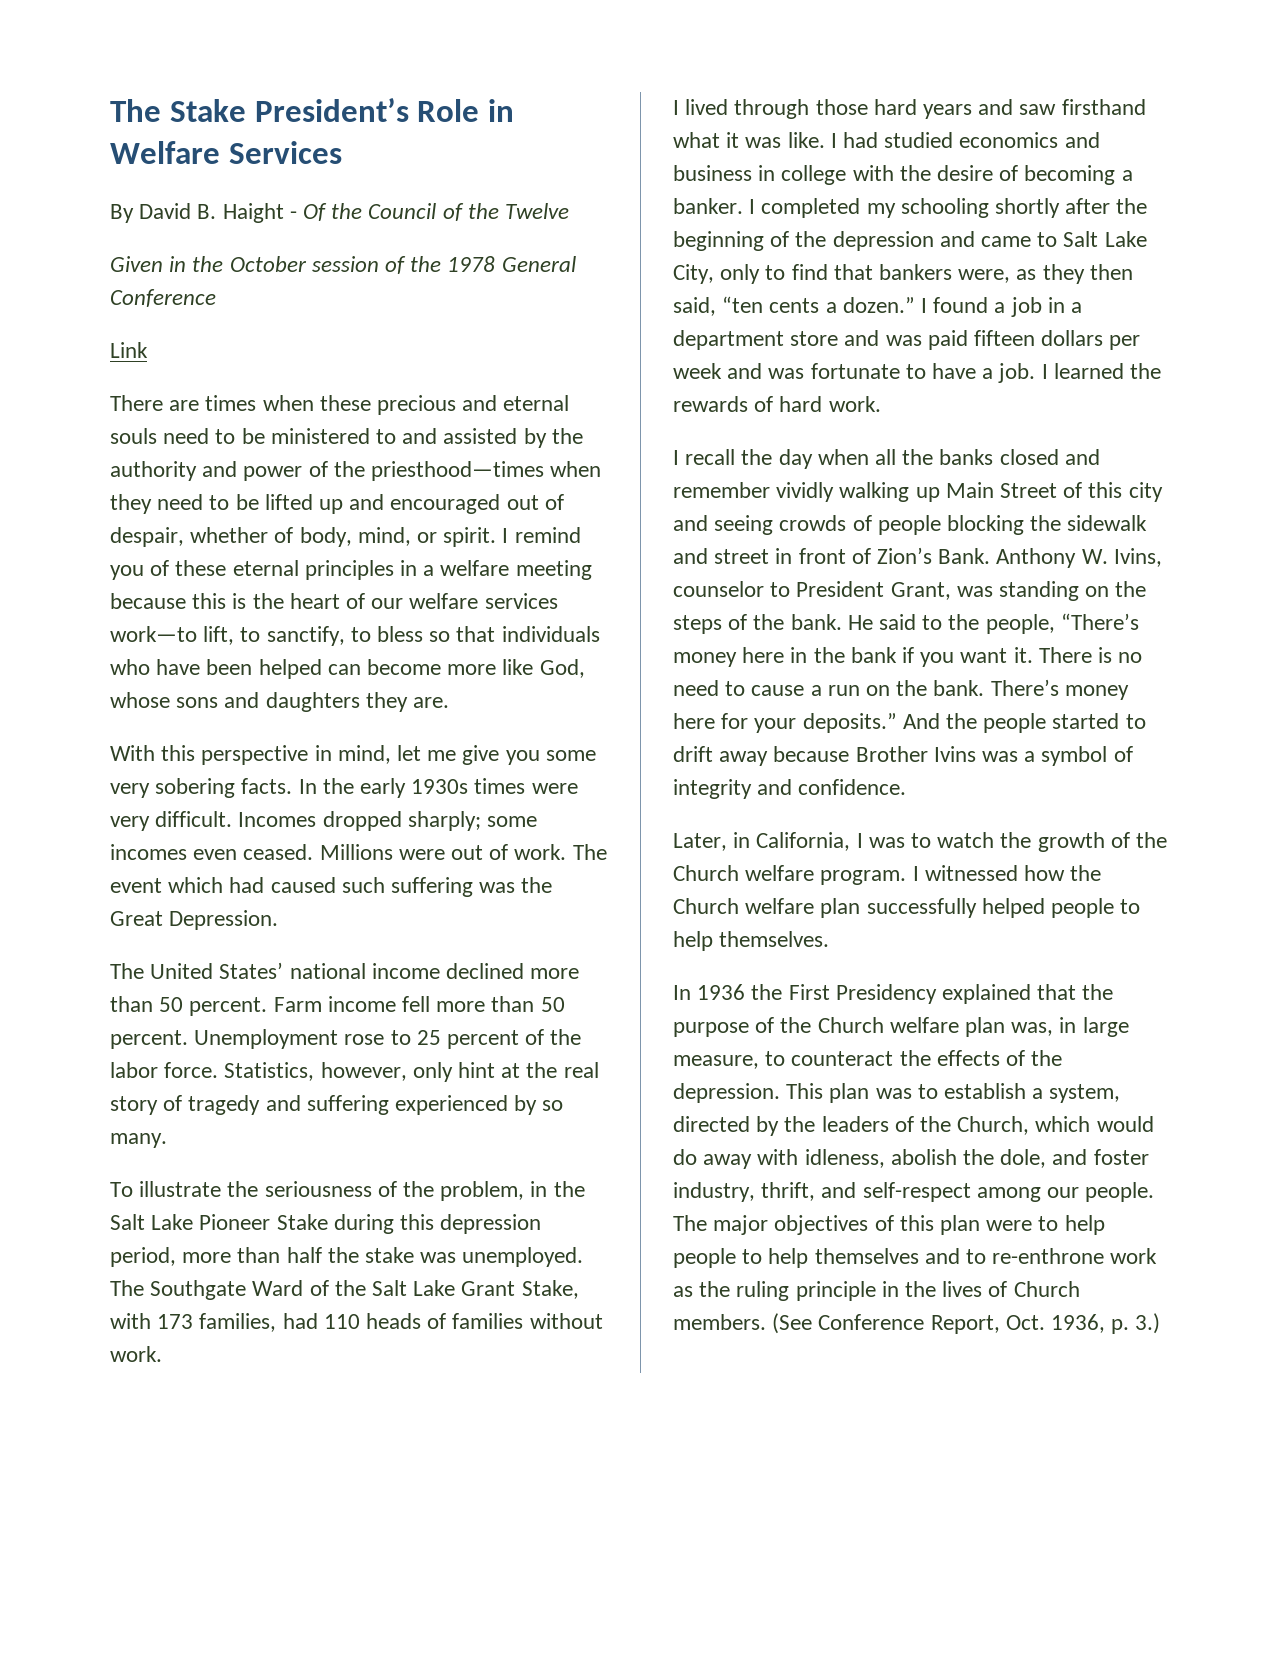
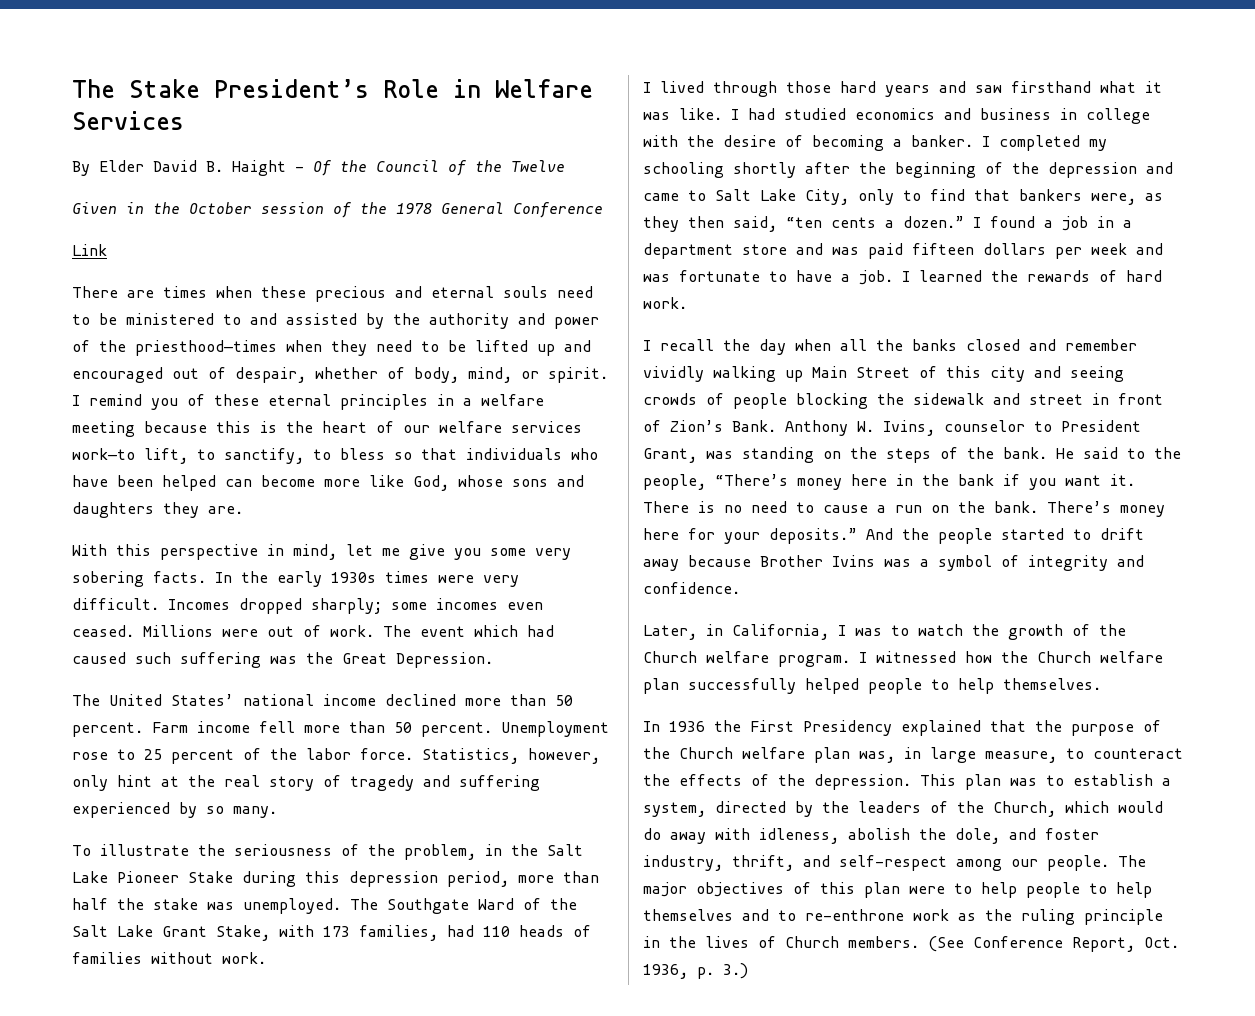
- By David B. Haight - Of the Council of the Twelve
+ By Elder David B. Haight - Of the Council of the Twelve

